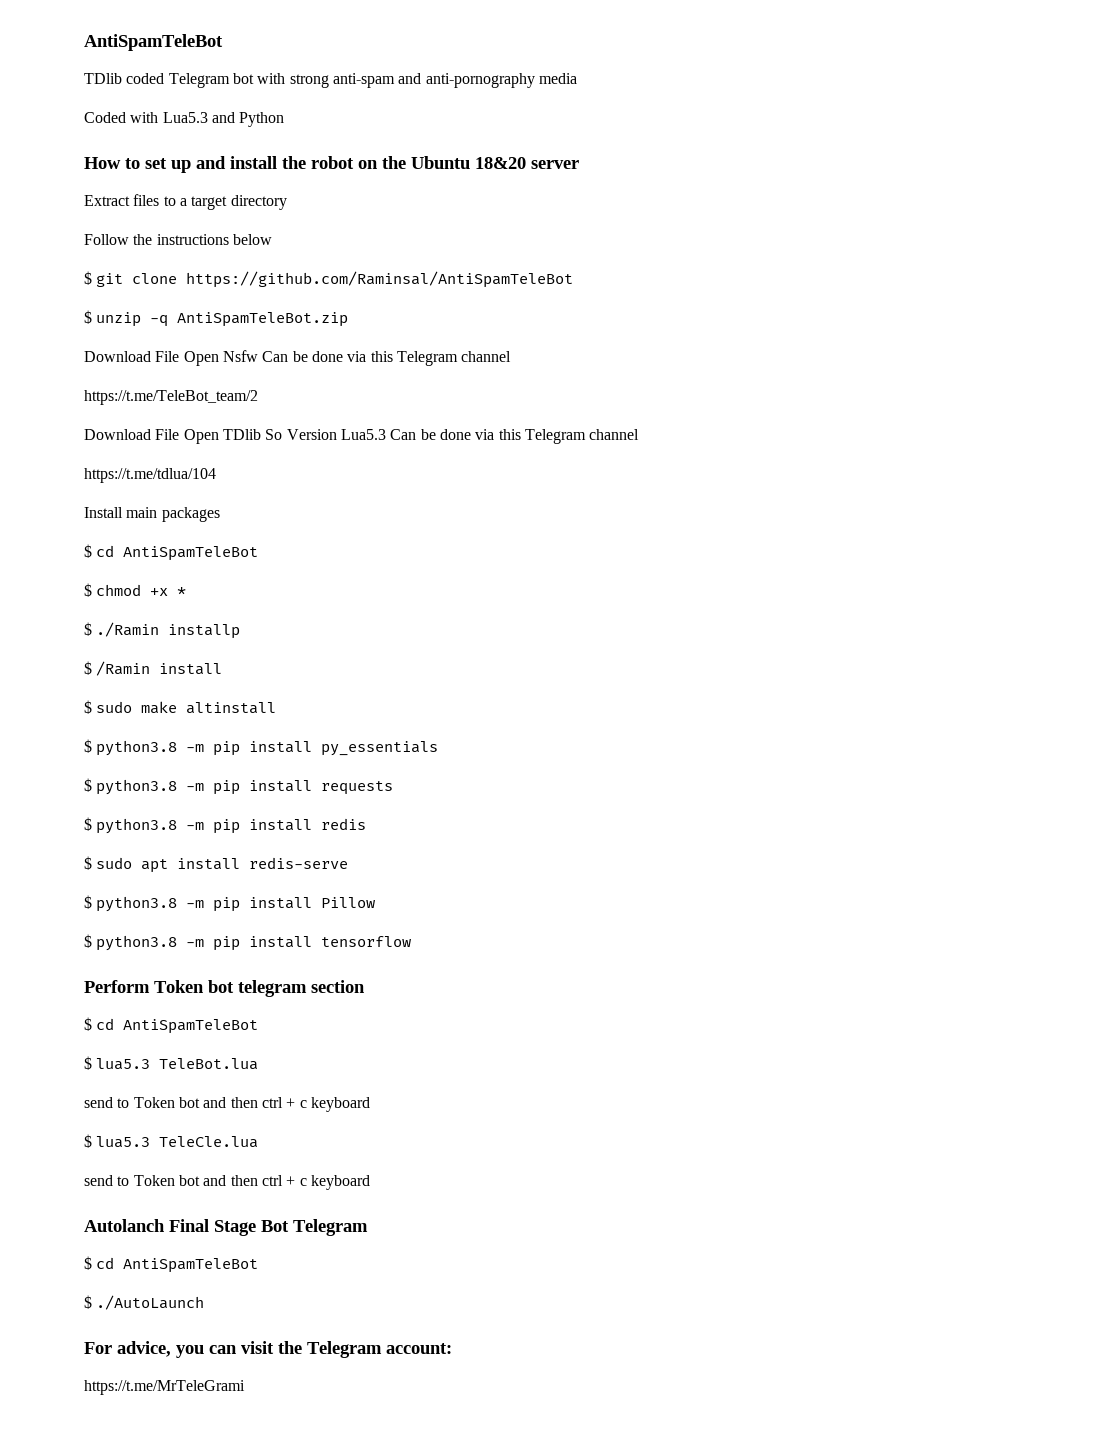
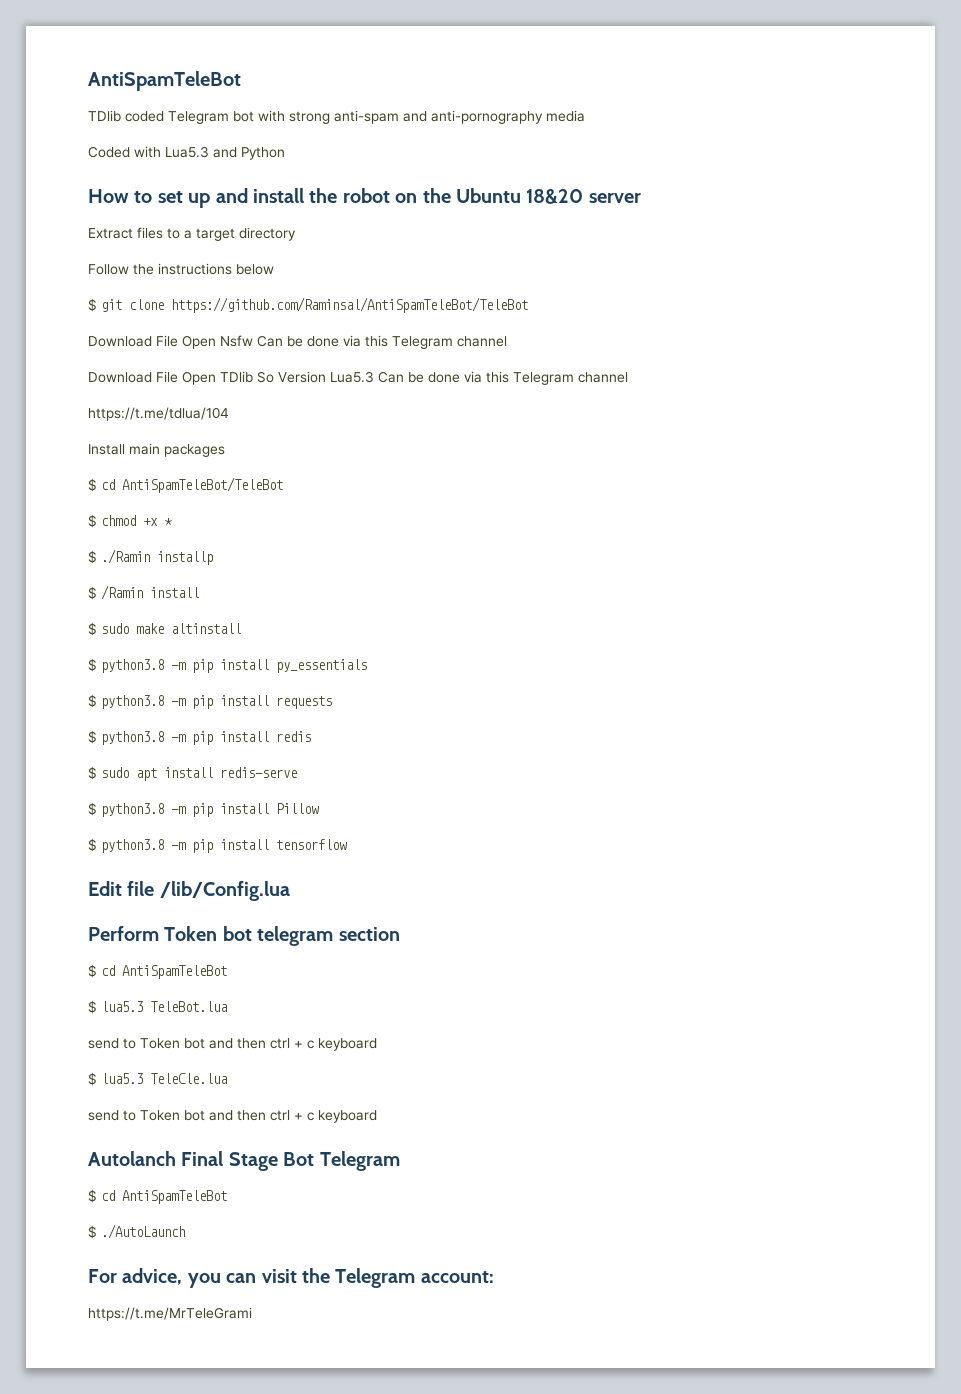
- $ git clone https://github.com/Raminsal/AntiSpamTeleBot
- $ unzip -q AntiSpamTeleBot.zip
+ $ git clone https://github.com/Raminsal/AntiSpamTeleBot/TeleBot
- https://t.me/TeleBot_team/2
  Install main packages
- $ cd AntiSpamTeleBot
+ $ cd AntiSpamTeleBot/TeleBot
+ Edit file /lib/Config.lua

